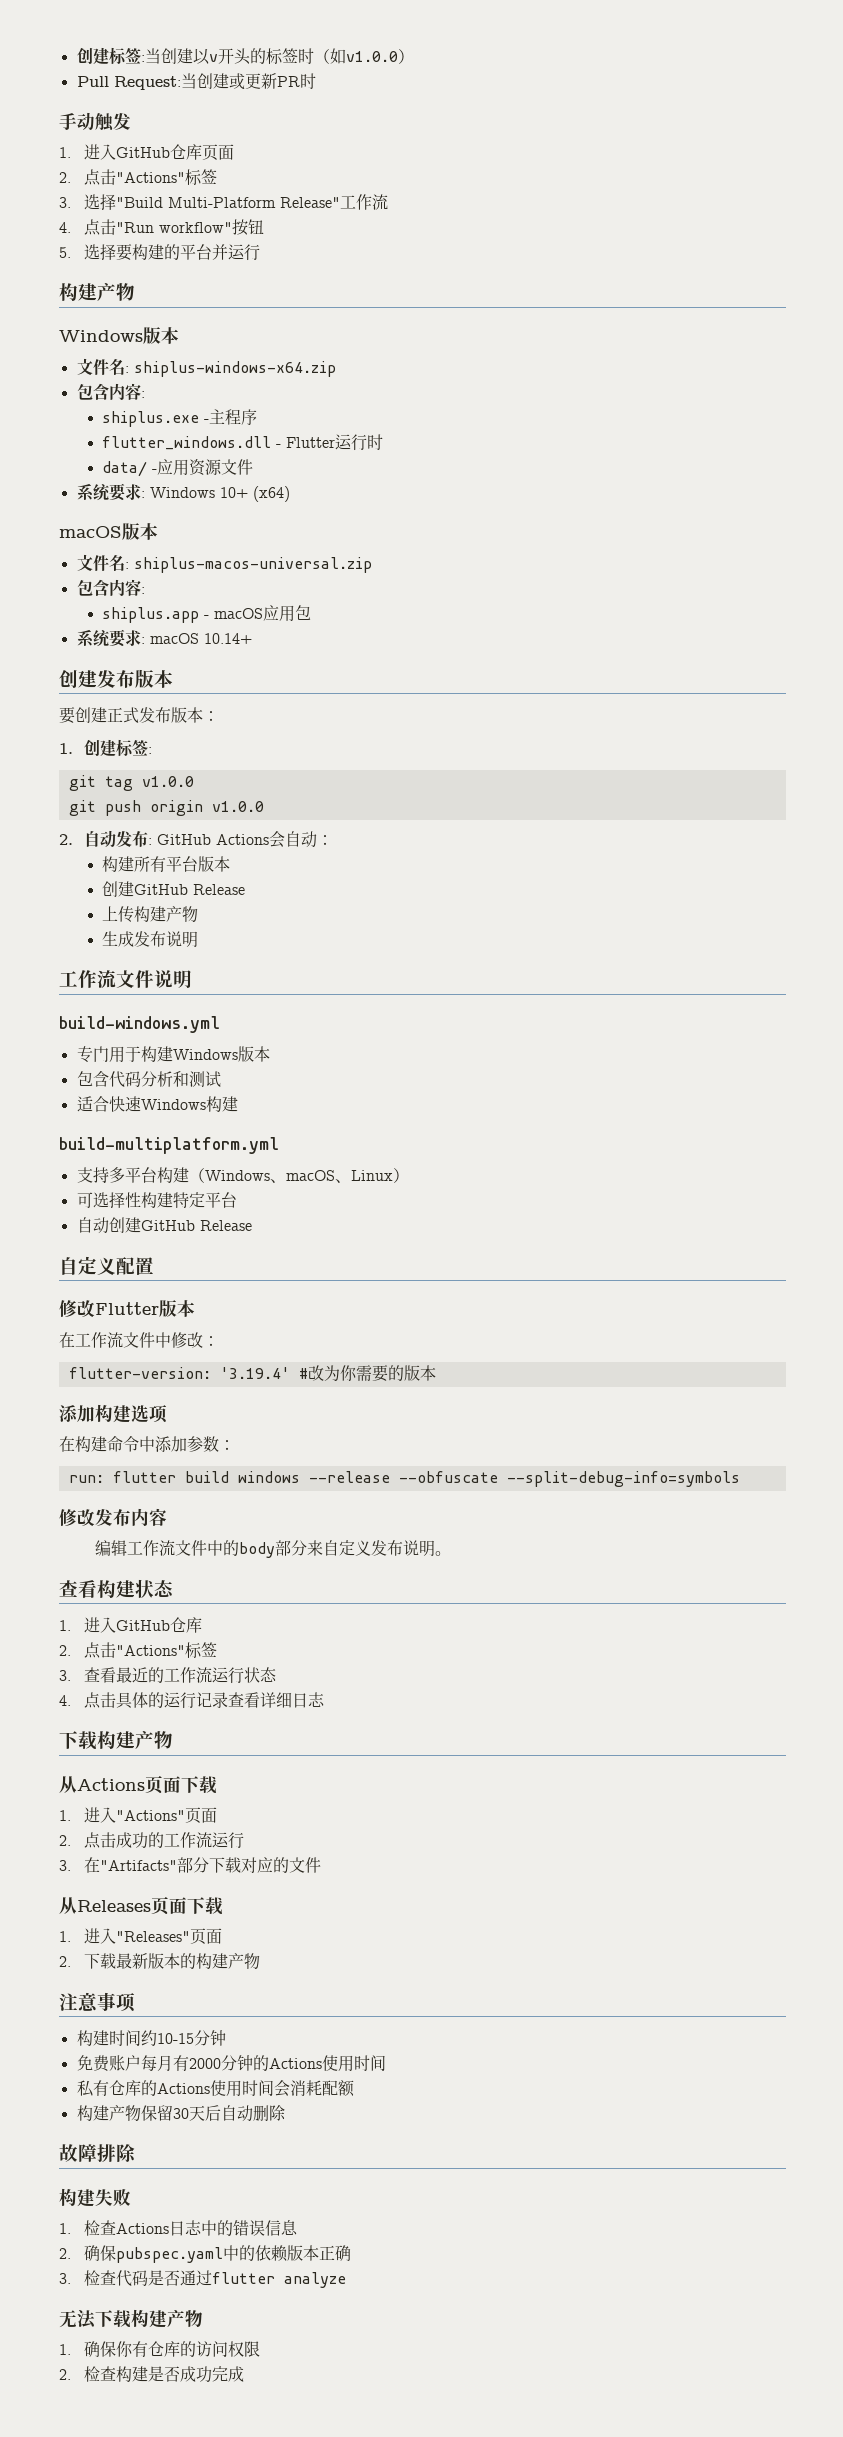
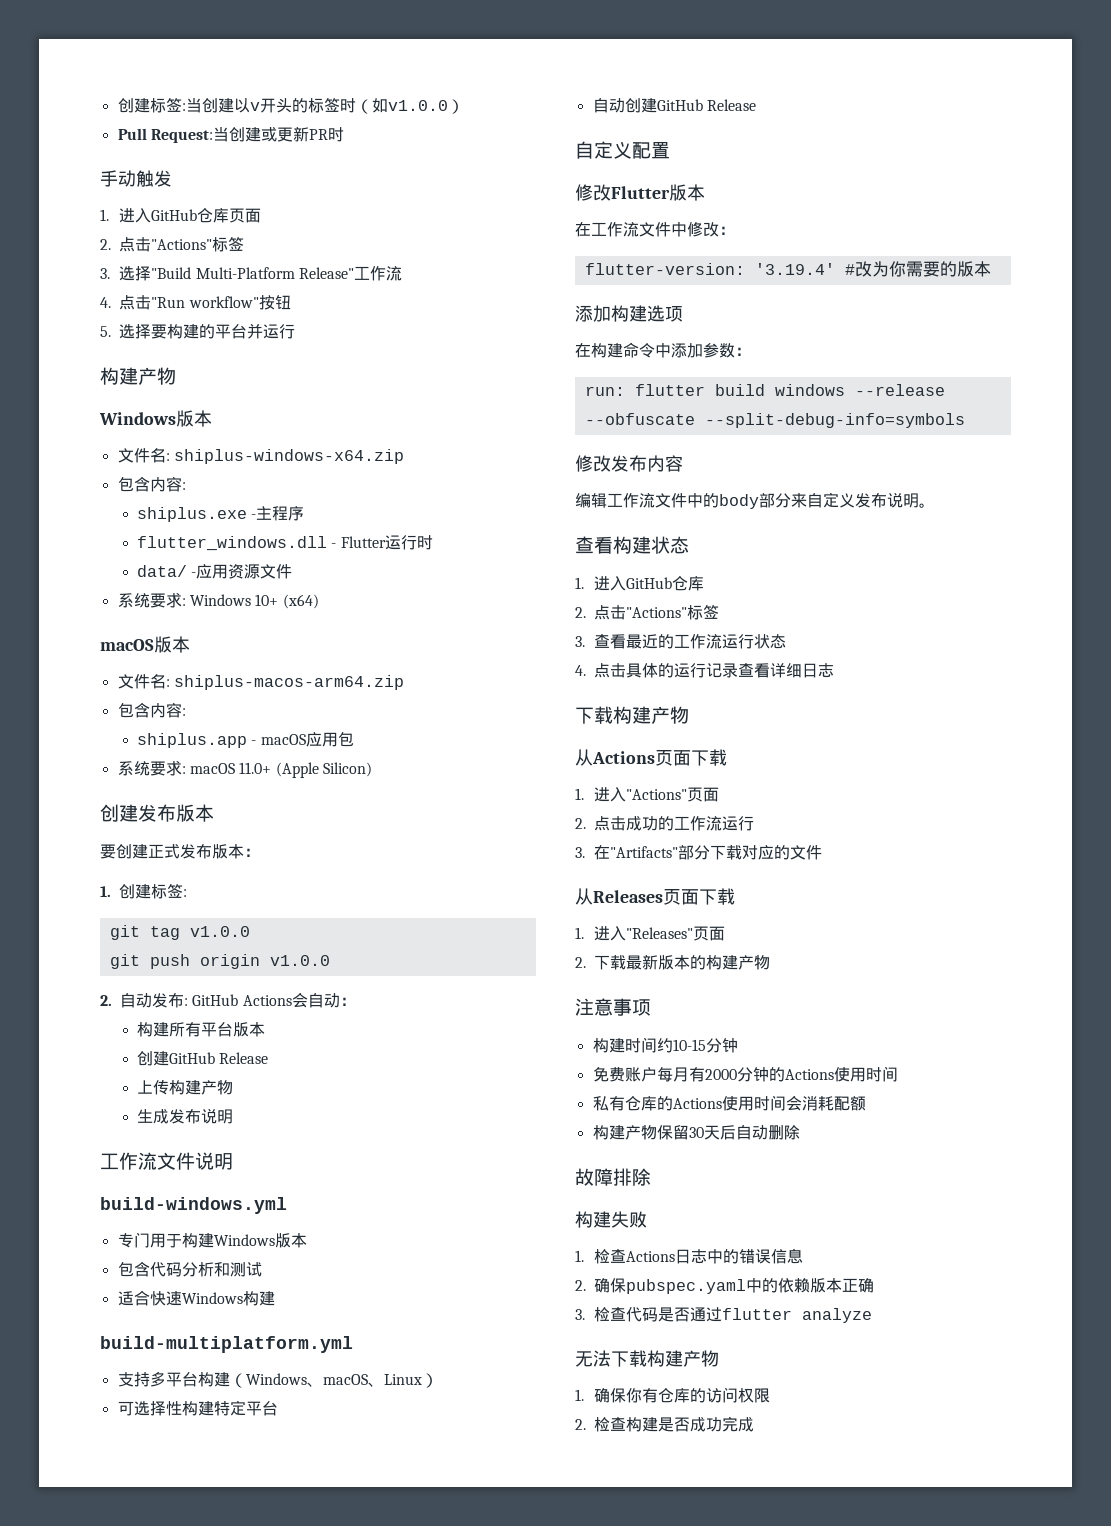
- 文件名: shiplus-macos-universal.zip
+ 文件名: shiplus-macos-arm64.zip
- 系统要求: macOS 10.14+
+ 系统要求: macOS 11.0+ (Apple Silicon)

